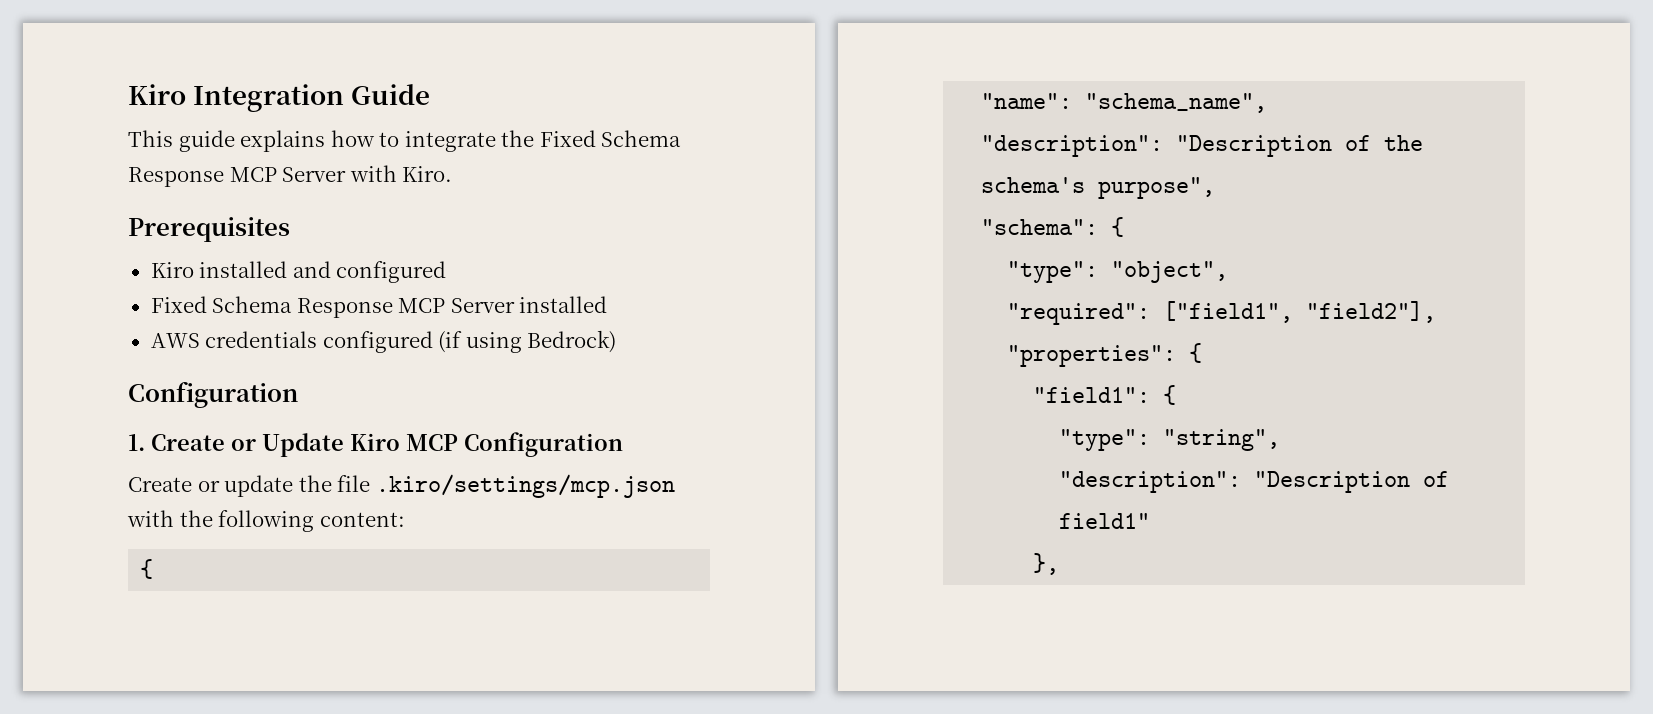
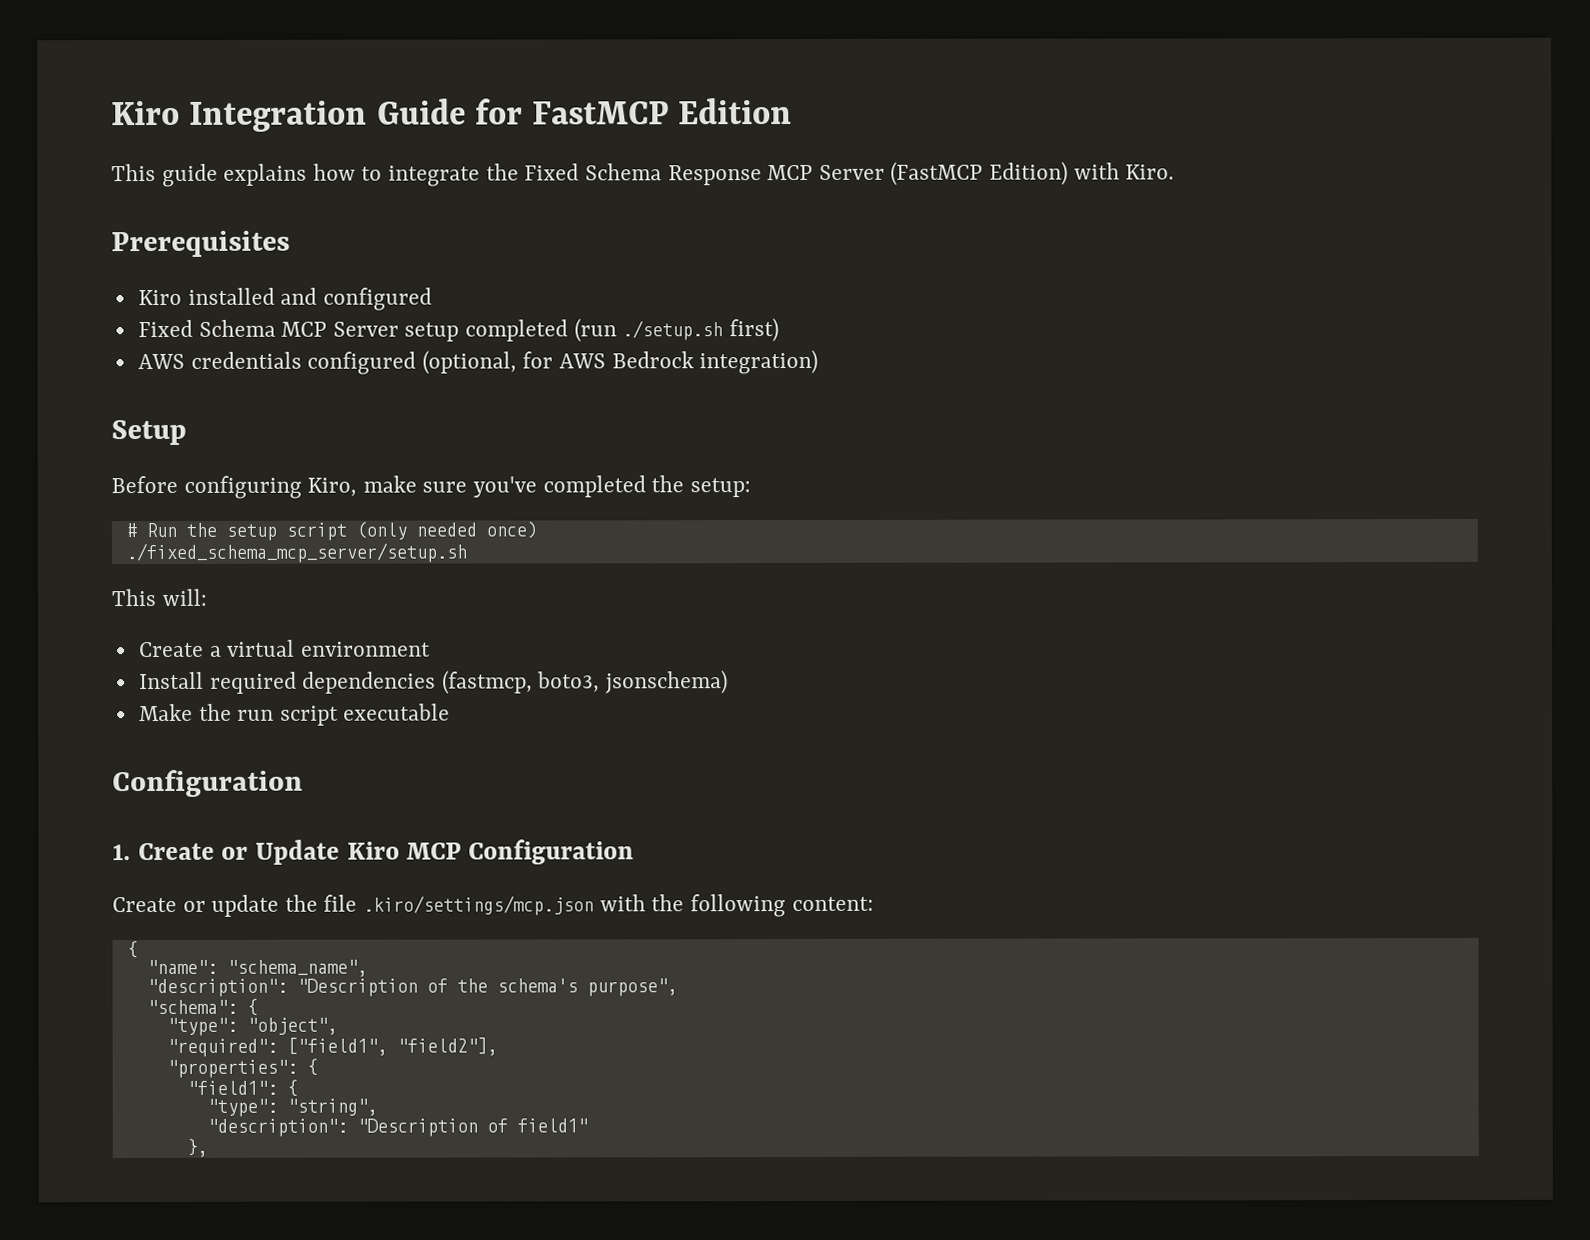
- Kiro Integration Guide
+ Kiro Integration Guide for FastMCP Edition
- This guide explains how to integrate the Fixed Schema Response MCP Server with Kiro.
+ This guide explains how to integrate the Fixed Schema Response MCP Server (FastMCP Edition) with Kiro.
- Fixed Schema Response MCP Server installed
- AWS credentials configured (if using Bedrock)
+ Fixed Schema MCP Server setup completed (run ./setup.sh first)
+ AWS credentials configured (optional, for AWS Bedrock integration)
+ Setup
+ Before configuring Kiro, make sure you've completed the setup:
+ # Run the setup script (only needed once)
+ ./fixed_schema_mcp_server/setup.sh
+ This will:
+ Create a virtual environment
+ Install required dependencies (fastmcp, boto3, jsonschema)
+ Make the run script executable

